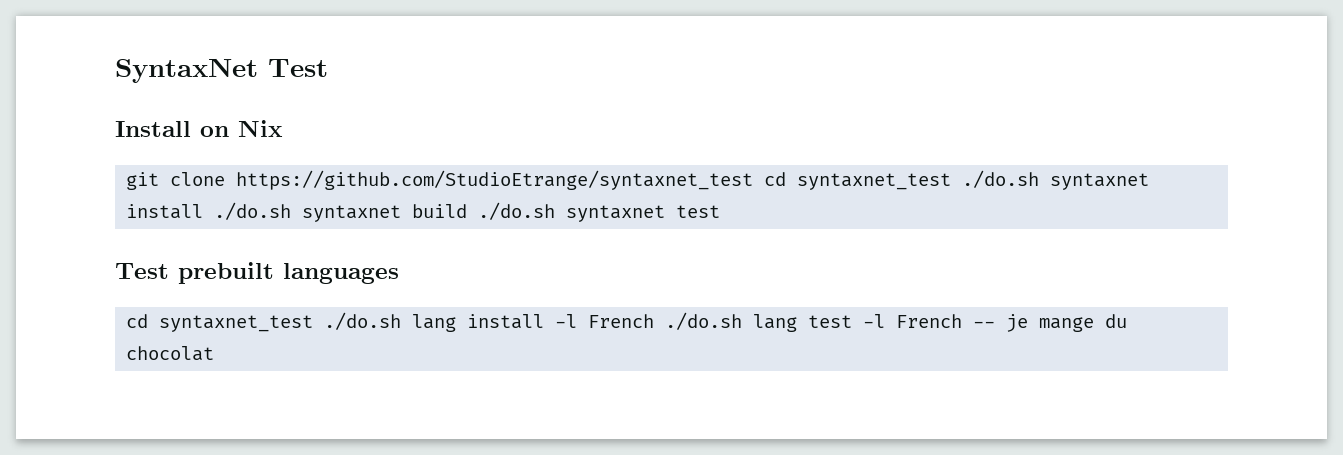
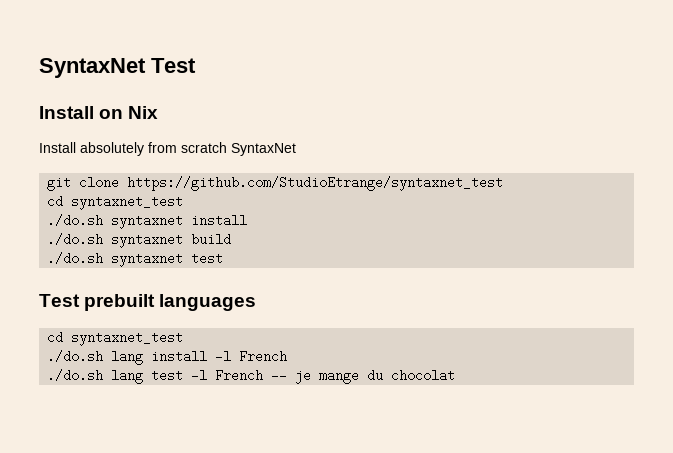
+ Install absolutely from scratch SyntaxNet
- git clone https://github.com/StudioEtrange/syntaxnet_test cd syntaxnet_test ./do.sh syntaxnet install ./do.sh syntaxnet build ./do.sh syntaxnet test
+ git clone https://github.com/StudioEtrange/syntaxnet_test
+ cd syntaxnet_test
+ ./do.sh syntaxnet install
+ ./do.sh syntaxnet build
+ ./do.sh syntaxnet test
  Test prebuilt languages
- cd syntaxnet_test ./do.sh lang install -l French ./do.sh lang test -l French -- je mange du chocolat
+ cd syntaxnet_test
+ ./do.sh lang install -l French
+ ./do.sh lang test -l French -- je mange du chocolat

